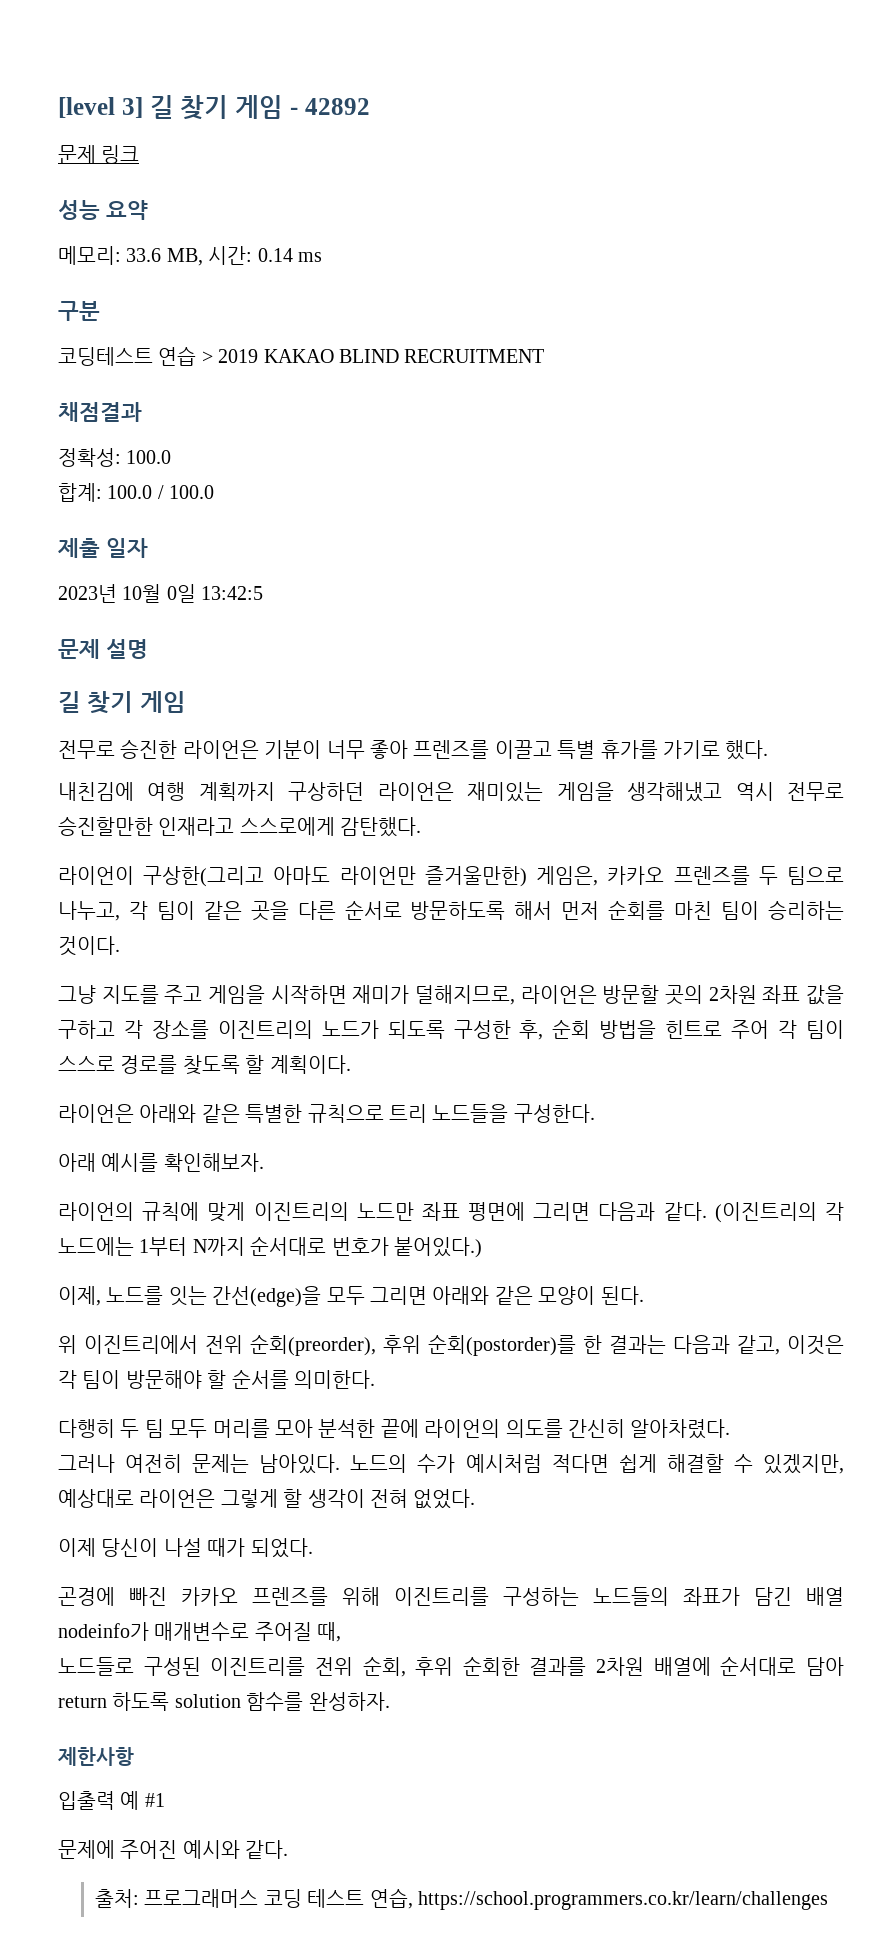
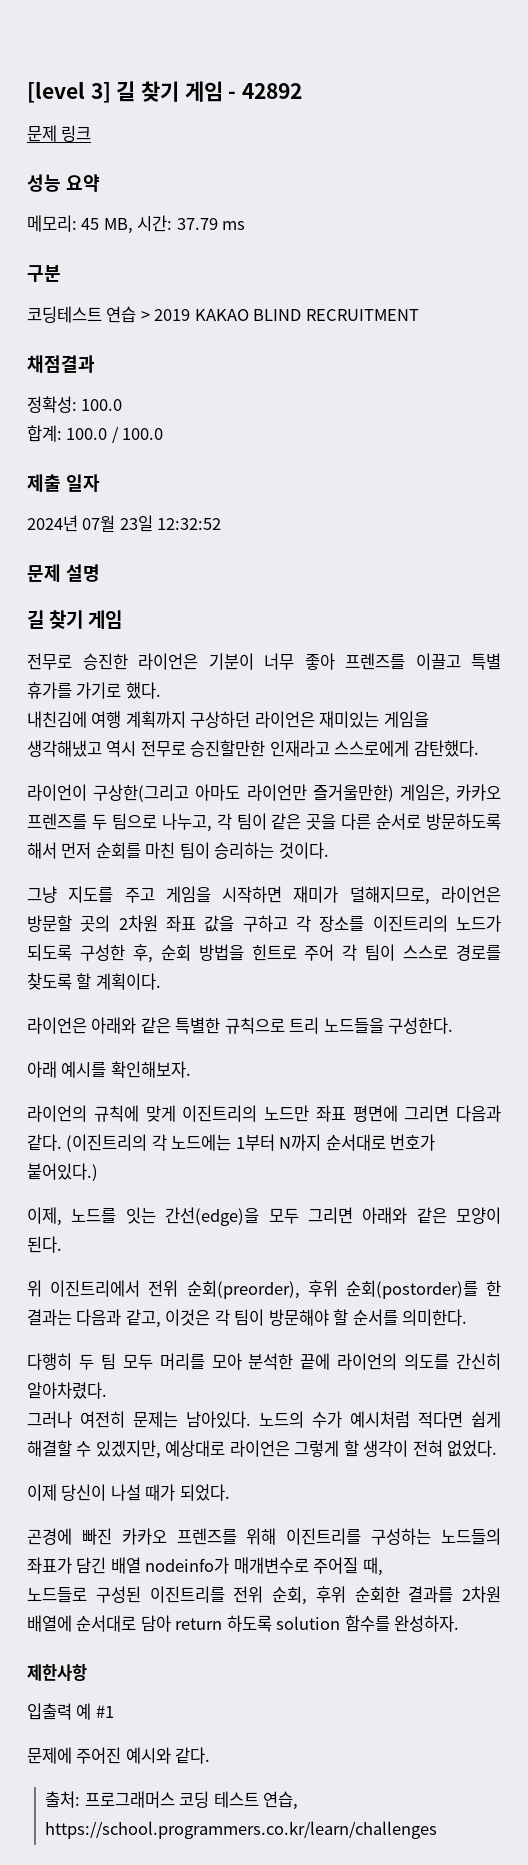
- 메모리: 33.6 MB, 시간: 0.14 ms
+ 메모리: 45 MB, 시간: 37.79 ms
- 2023년 10월 0일 13:42:5
+ 2024년 07월 23일 12:32:52

